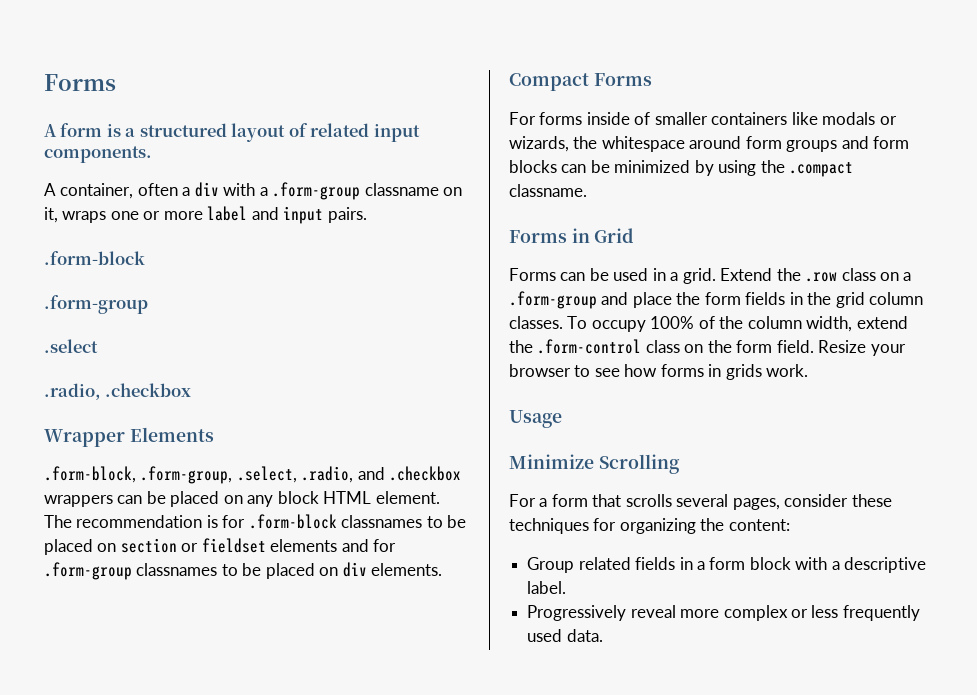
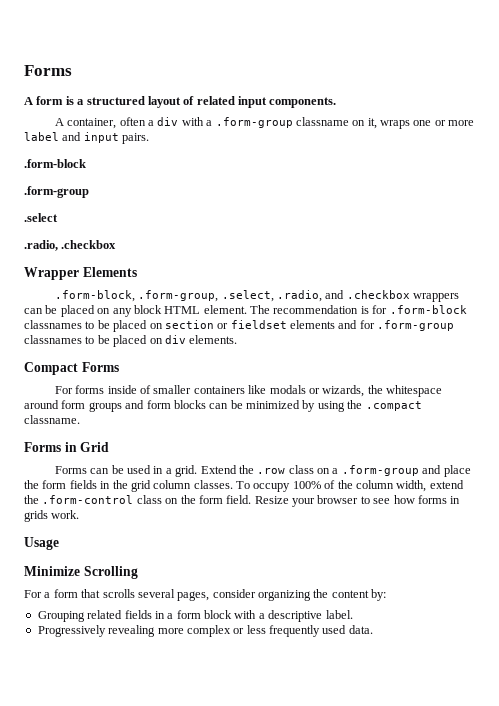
- For a form that scrolls several pages, consider these techniques for organizing the content:
- Group related fields in a form block with a descriptive label.
+ For a form that scrolls several pages, consider organizing the content by:
+ Grouping related fields in a form block with a descriptive label.
- Progressively reveal more complex or less frequently used data.
+ Progressively revealing more complex or less frequently used data.

